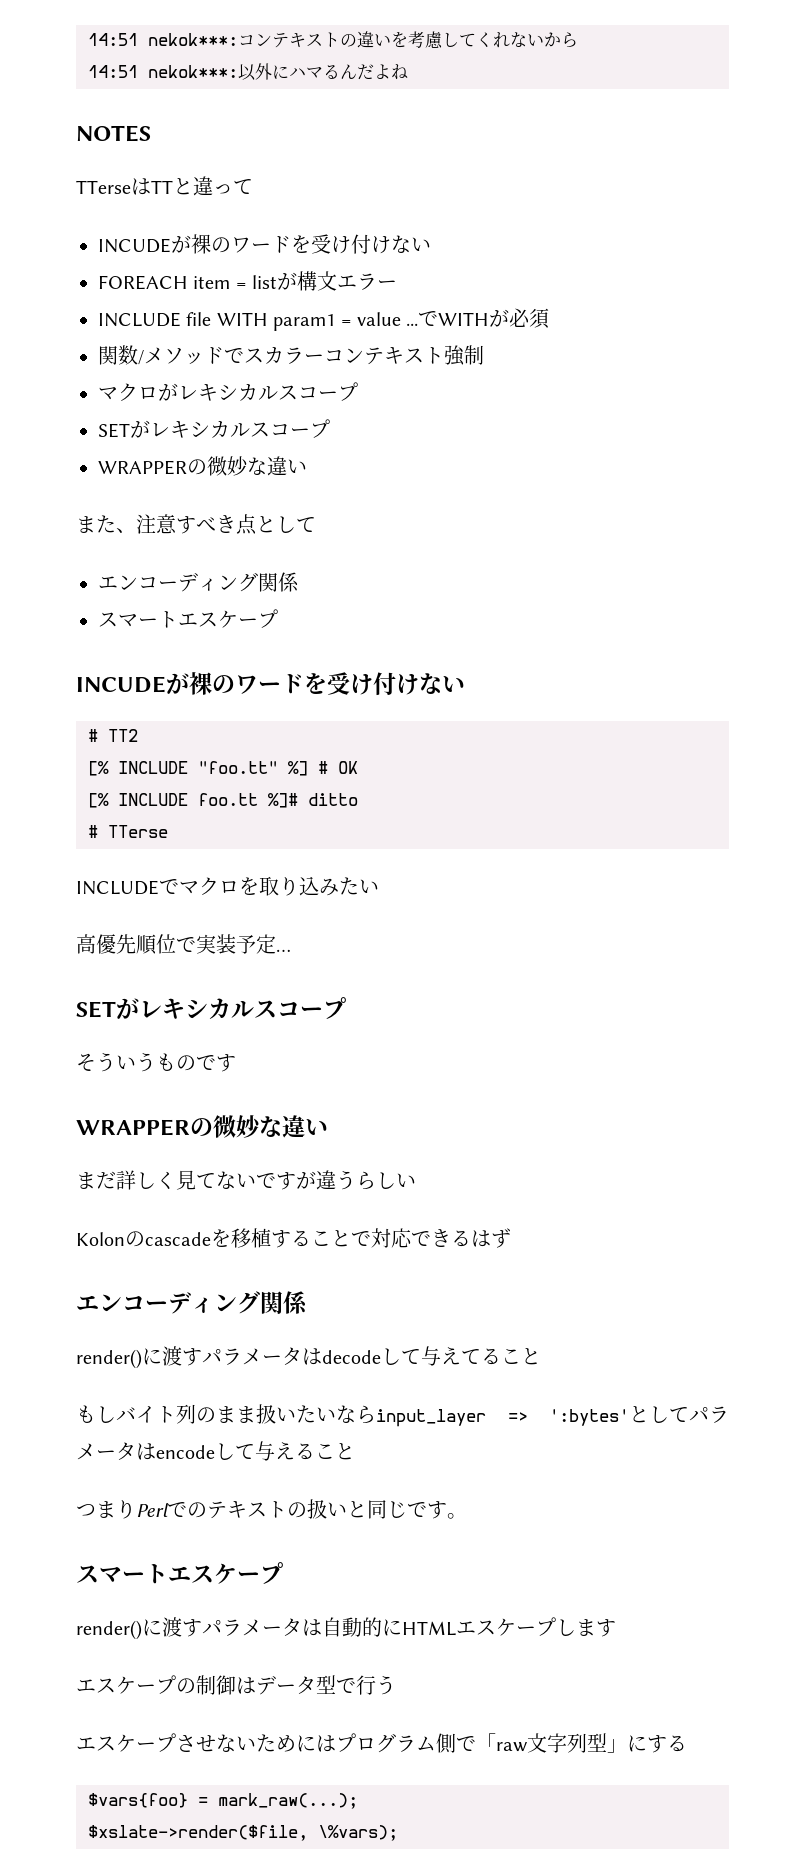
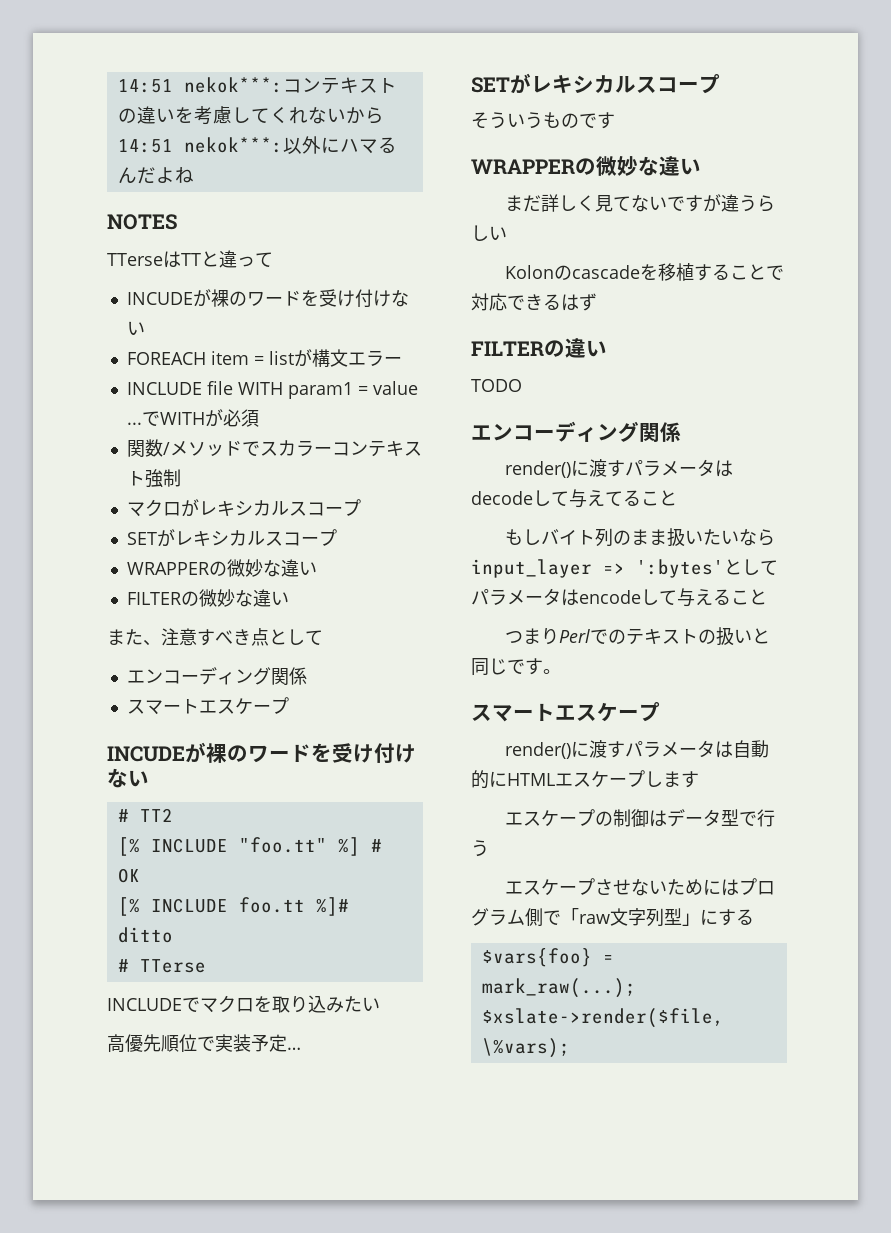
+ FILTERの微妙な違い
+ FILTERの違い
+ TODO

